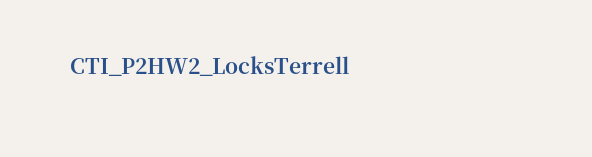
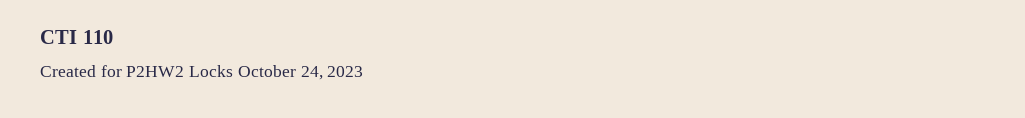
- CTI_P2HW2_LocksTerrell
+ CTI 110
+ Created for P2HW2 Locks October 24, 2023

